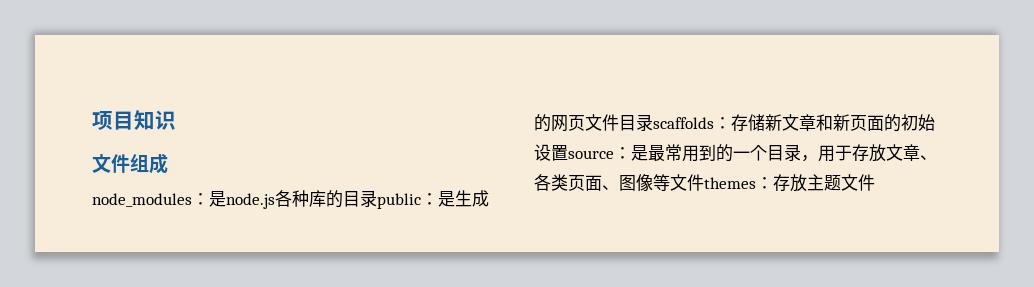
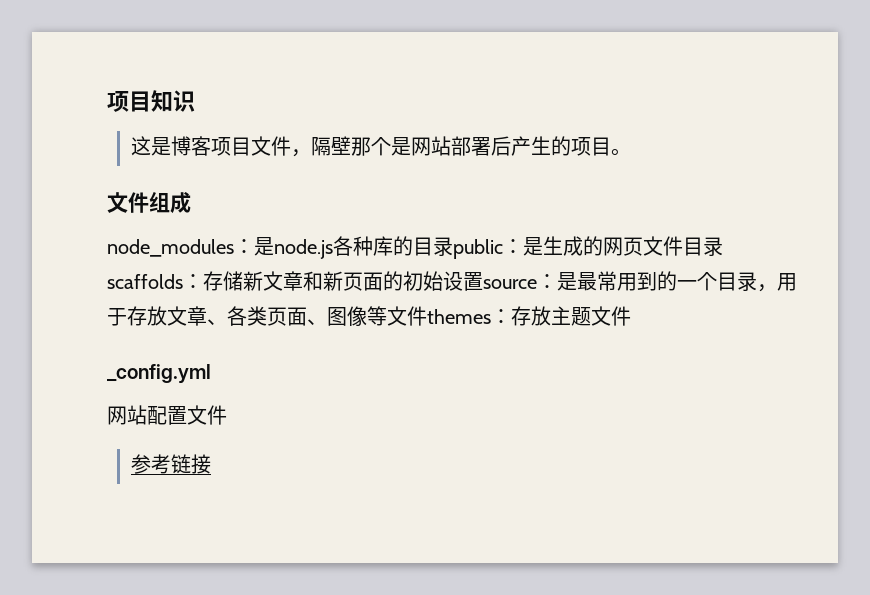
+ 这是博客项目文件，隔壁那个是网站部署后产生的项目。
+ _config.yml
+ 网站配置文件
+ 参考链接

